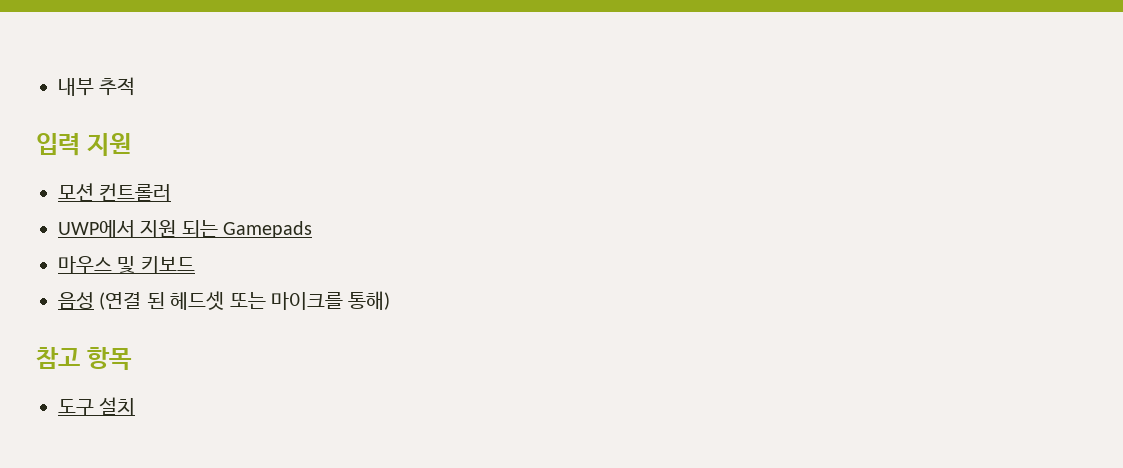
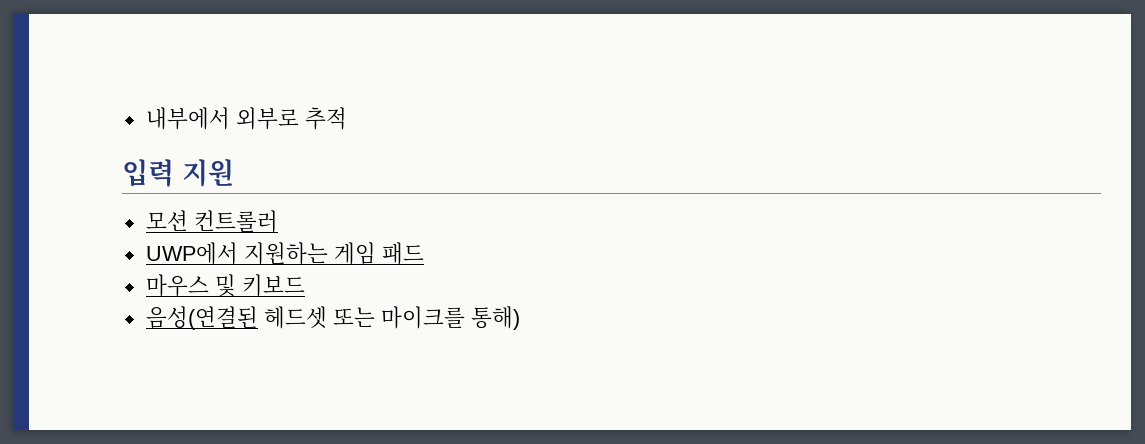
- 내부 추적
+ 내부에서 외부로 추적
- UWP에서 지원 되는 Gamepads
+ UWP에서 지원하는 게임 패드
- 음성 (연결 된 헤드셋 또는 마이크를 통해)
+ 음성(연결된 헤드셋 또는 마이크를 통해)
- 참고 항목
- 도구 설치

